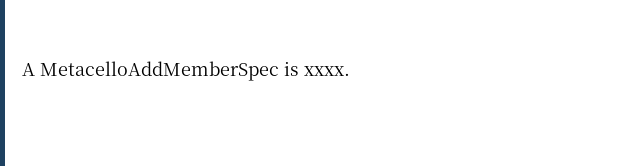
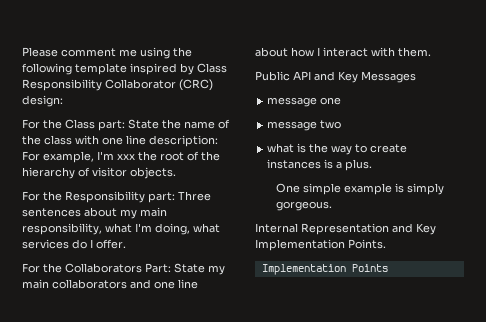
- A MetacelloAddMemberSpec is xxxx.
+ Please comment me using the following template inspired by Class Responsibility Collaborator (CRC) design:
+ For the Class part: State the name of the class with one line description: For example, I'm xxx the root of the hierarchy of visitor objects.
+ For the Responsibility part: Three sentences about my main responsibility, what I'm doing, what services do I offer.
+ For the Collaborators Part: State my main collaborators and one line about how I interact with them.
+ Public API and Key Messages
+ message one
+ message two
+ what is the way to create instances is a plus.
+ One simple example is simply gorgeous.
+ Internal Representation and Key Implementation Points.
+ Implementation Points

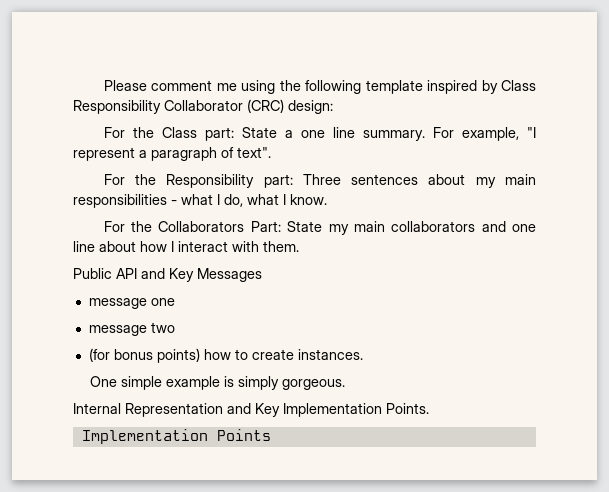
- For the Class part: State the name of the class with one line description: For example, I'm xxx the root of the hierarchy of visitor objects.
+ For the Class part: State a one line summary. For example, "I represent a paragraph of text".
- For the Responsibility part: Three sentences about my main responsibility, what I'm doing, what services do I offer.
+ For the Responsibility part: Three sentences about my main responsibilities - what I do, what I know.
- what is the way to create instances is a plus.
+ (for bonus points) how to create instances.

